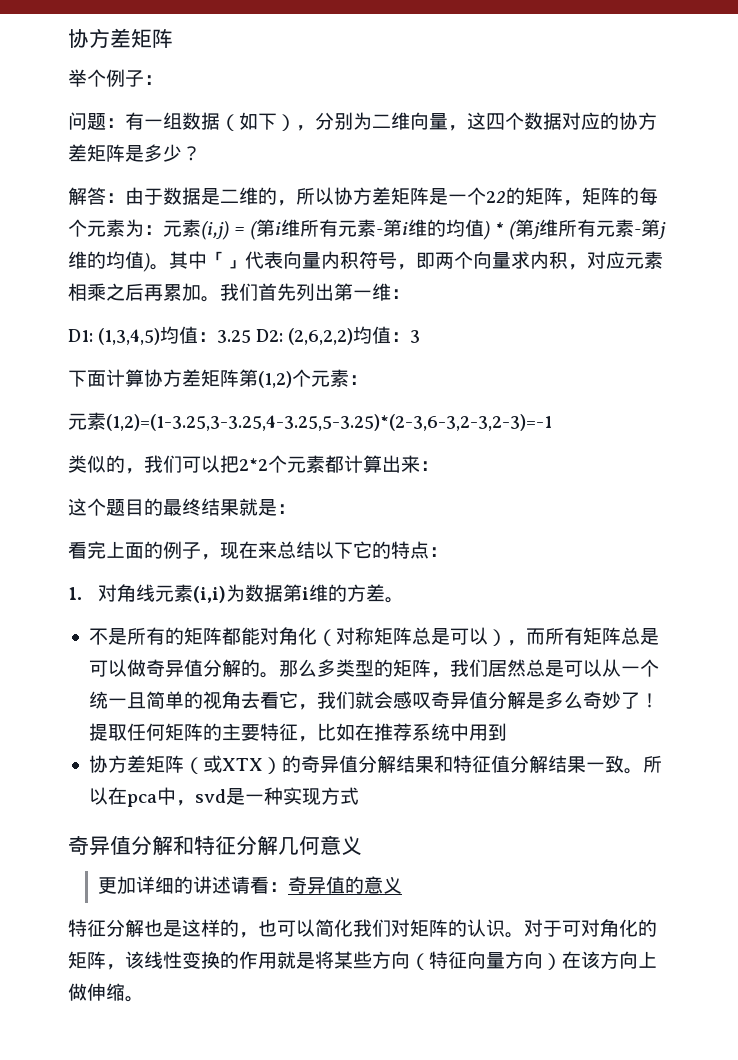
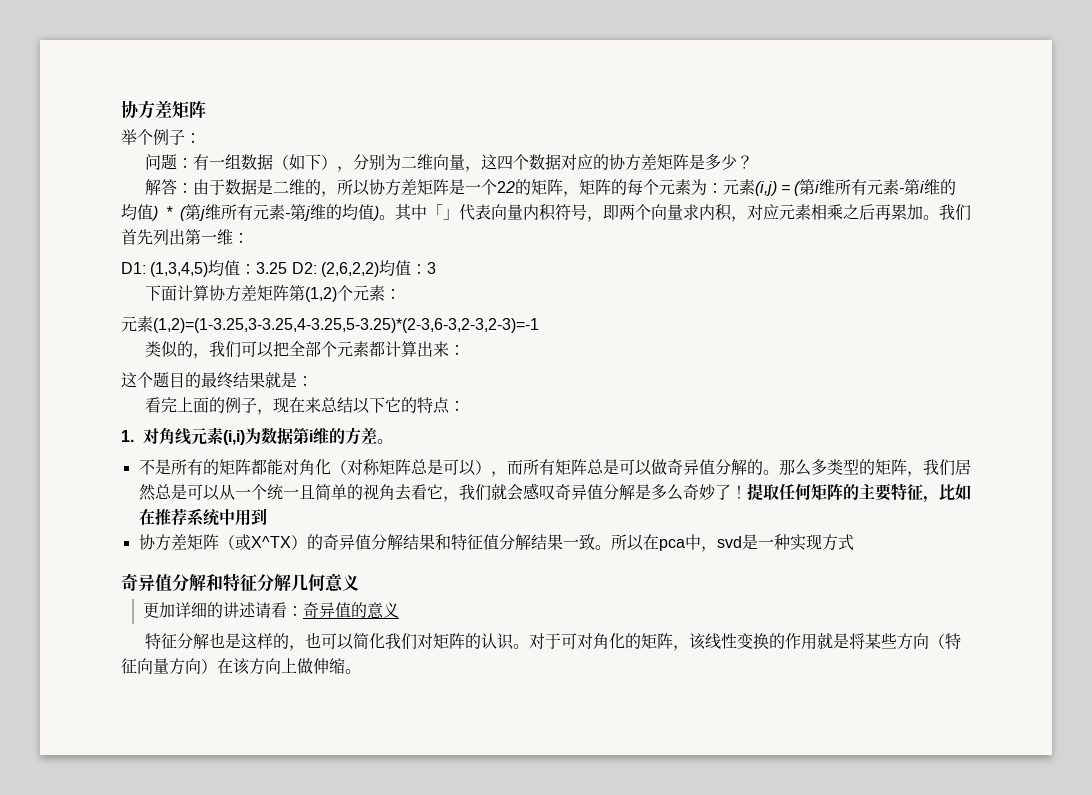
- 类似的，我们可以把2*2个元素都计算出来：
+ 类似的，我们可以把全部个元素都计算出来：
- 协方差矩阵（或XTX）的奇异值分解结果和特征值分解结果一致。
+ 协方差矩阵（或X^TX）的奇异值分解结果和特征值分解结果一致。

